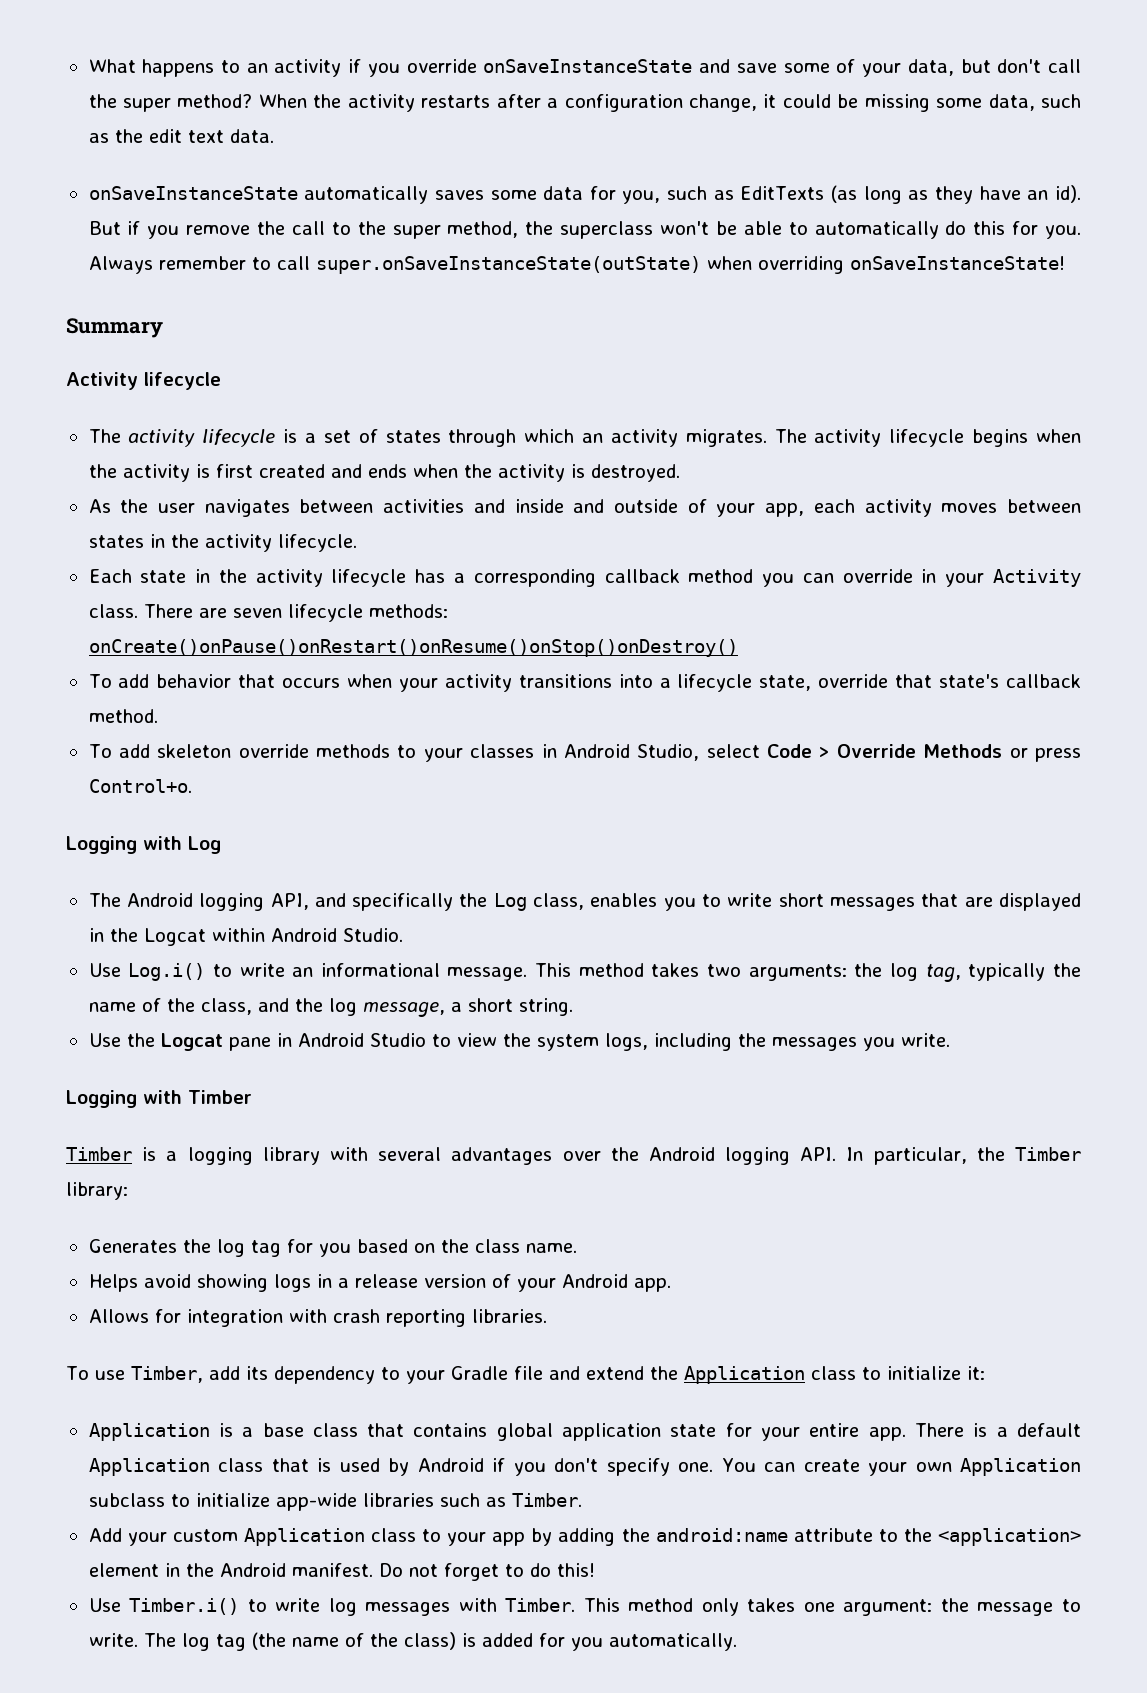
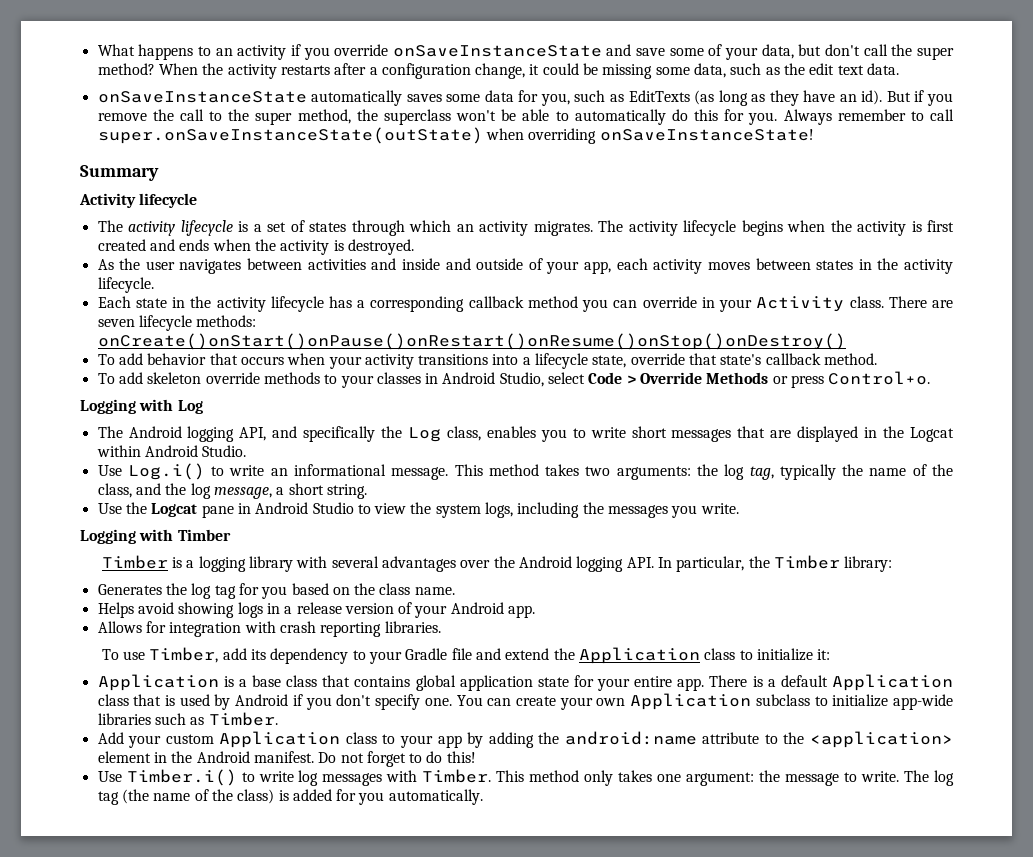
- There are seven lifecycle methods: onCreate()onPause()onRestart()onResume()onStop()onDestroy()
+ There are seven lifecycle methods: onCreate()onStart()onPause()onRestart()onResume()onStop()onDestroy()

